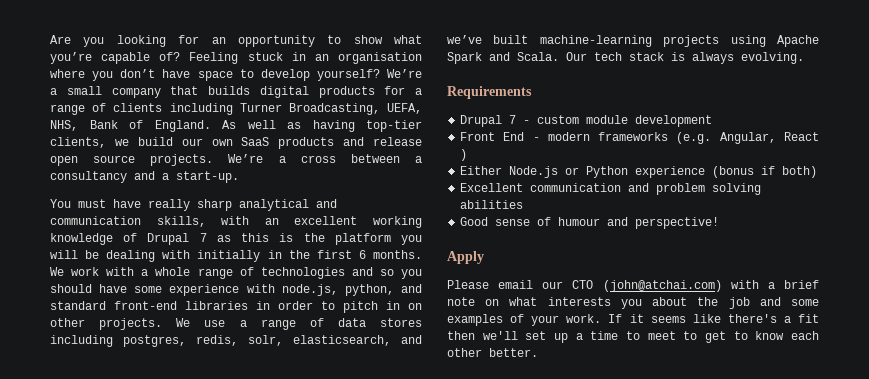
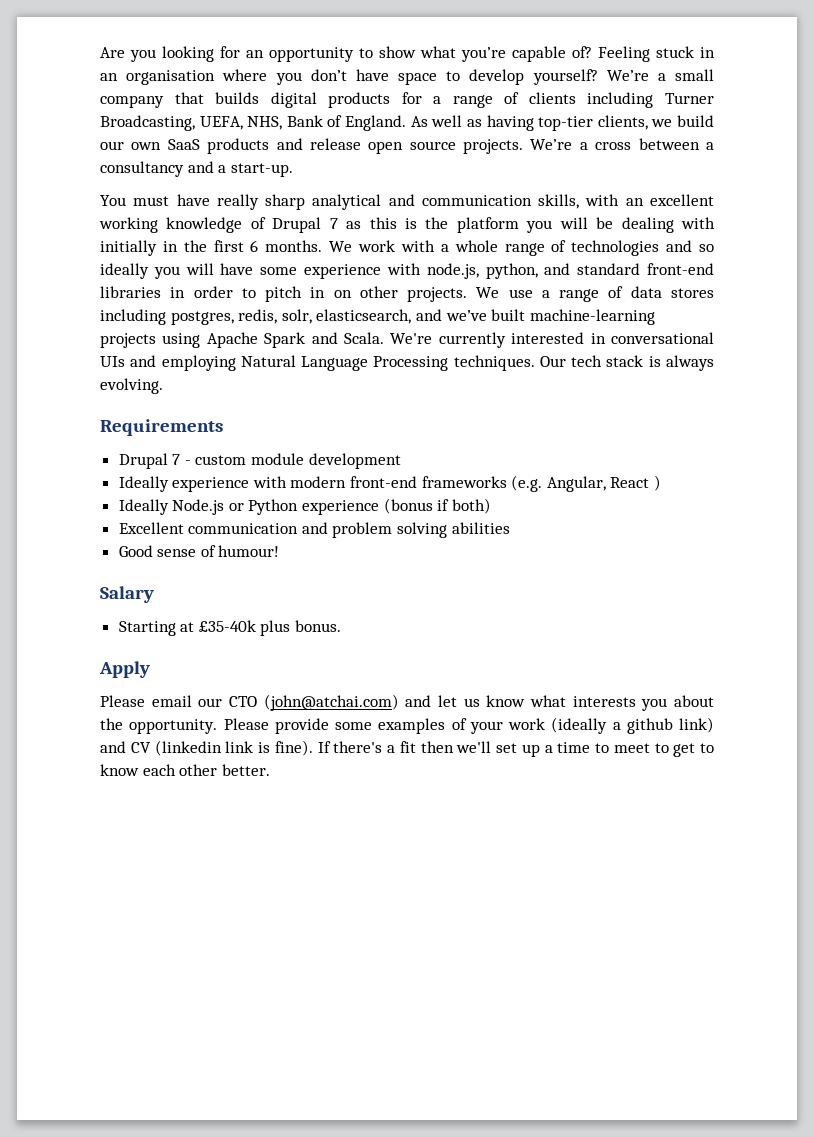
- We work with a whole range of technologies and so you should have some experience with node.js, python, and standard front-end libraries in order to pitch in on other projects.
+ We work with a whole range of technologies and so ideally you will have some experience with node.js, python, and standard front-end libraries in order to pitch in on other projects.
+ We're currently interested in conversational UIs and employing Natural Language Processing techniques.
- Front End - modern frameworks (e.g. Angular, React )
+ Ideally experience with modern front-end frameworks (e.g. Angular, React )
- Either Node.js or Python experience (bonus if both)
+ Ideally Node.js or Python experience (bonus if both)
- Good sense of humour and perspective!
+ Good sense of humour!
+ Salary
+ Starting at £35-40k plus bonus.
- Please email our CTO (john@atchai.com) with a brief note on what interests you about the job and some examples of your work. If it seems like there's a fit then we'll set up a time to meet to get to know each other better.
+ Please email our CTO (john@atchai.com) and let us know what interests you about the opportunity. Please provide some examples of your work (ideally a github link) and CV (linkedin link is fine). If there's a fit then we'll set up a time to meet to get to know each other better.

